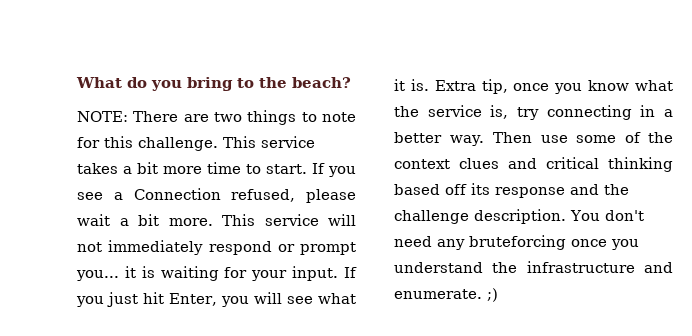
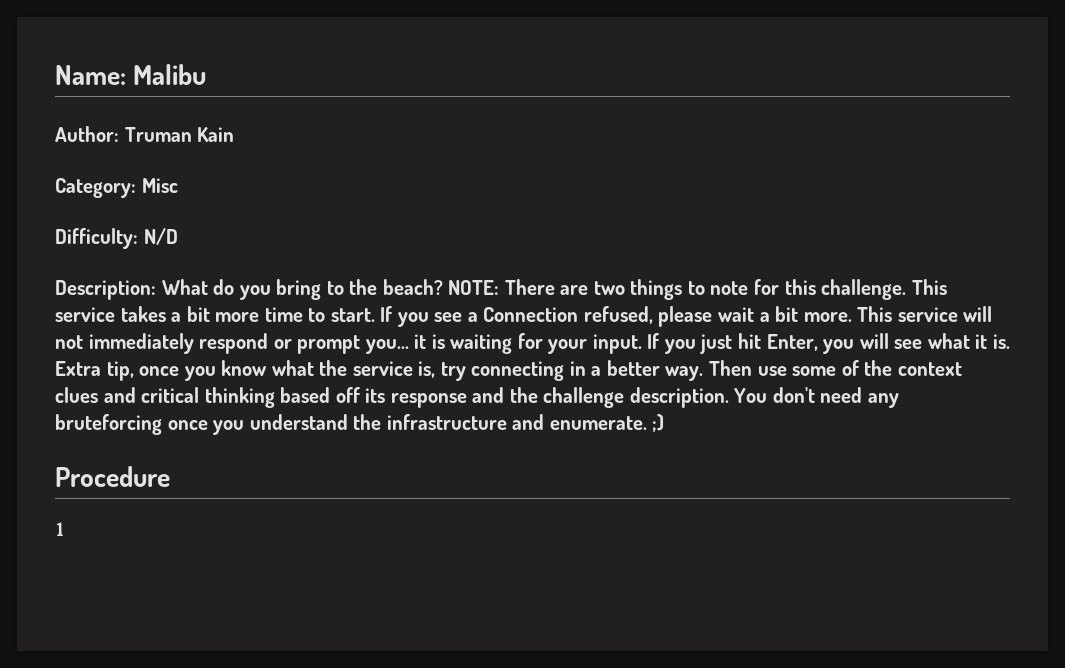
- What do you bring to the beach?
- NOTE: There are two things to note for this challenge.
+ Name: Malibu
+ Author: Truman Kain
+ Category: Misc
+ Difficulty: N/D
+ Description: What do you bring to the beach? NOTE: There are two things to note for this challenge.
+ Procedure
+ 1

